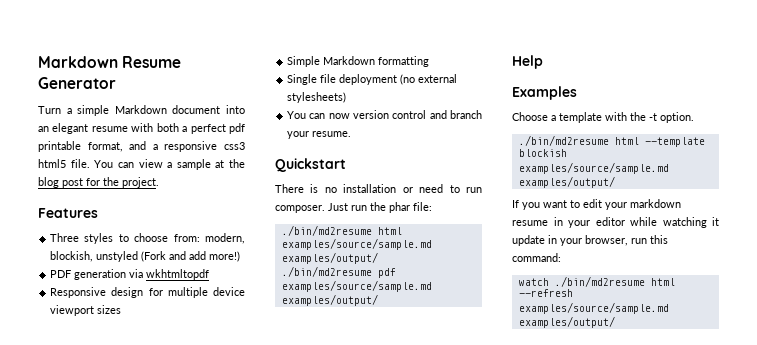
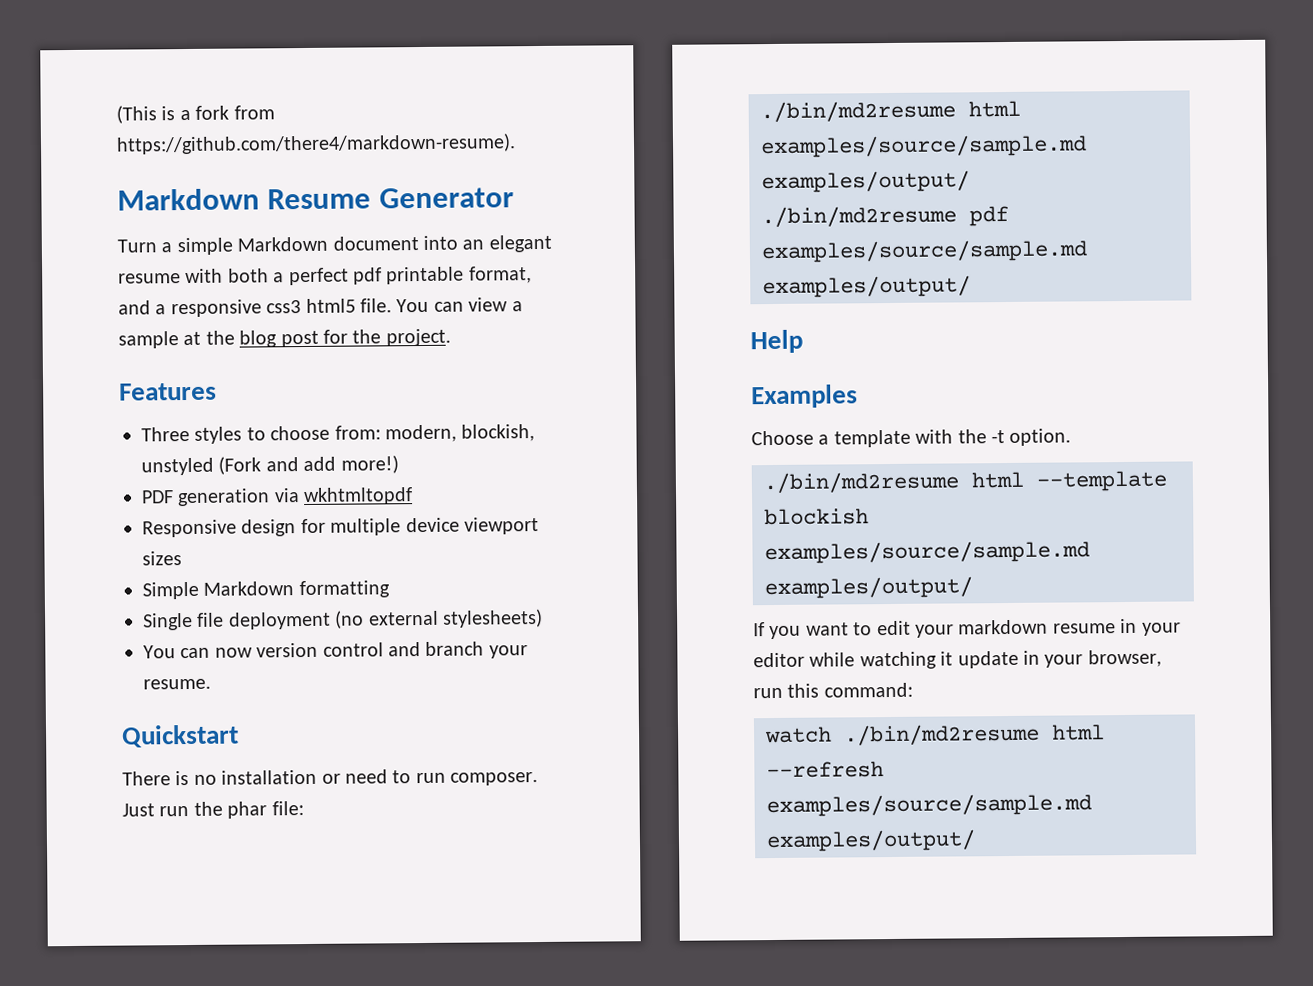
+ (This is a fork from https://github.com/there4/markdown-resume).

